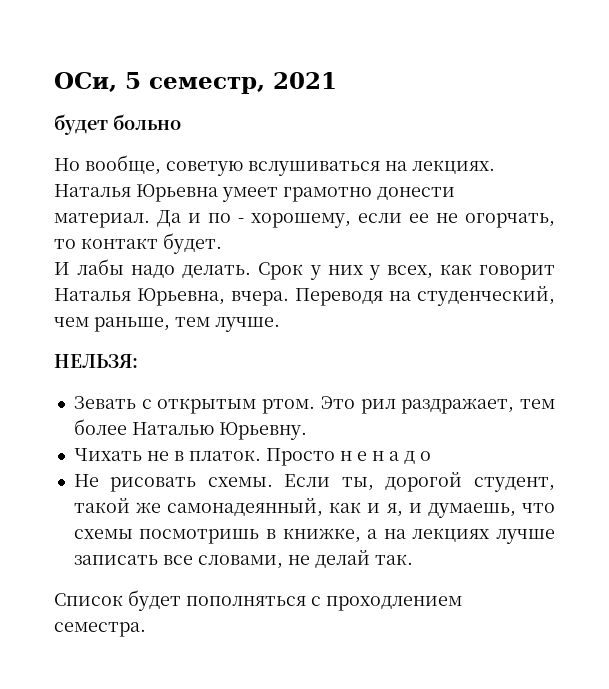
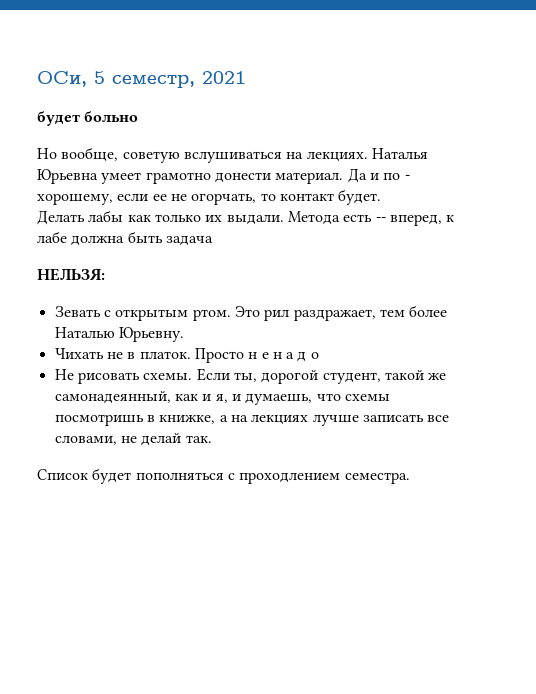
- И лабы надо делать. Срок у них у всех, как говорит Наталья Юрьевна, вчера. Переводя на студенческий, чем раньше, тем лучше.
+ Делать лабы как только их выдали. Метода есть -- вперед, к лабе должна быть задача

